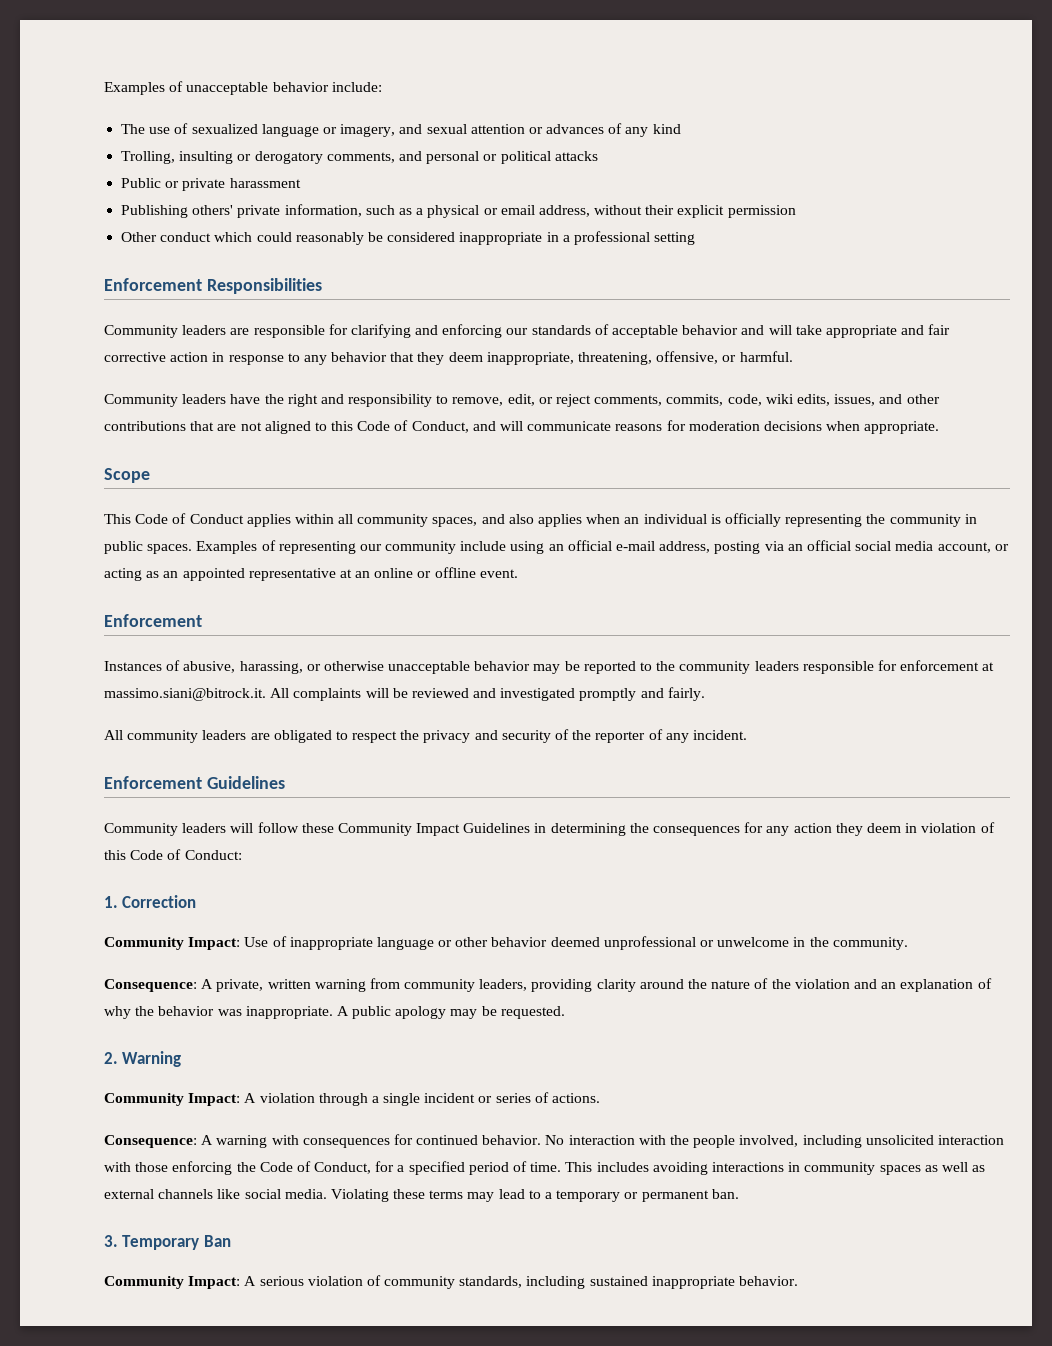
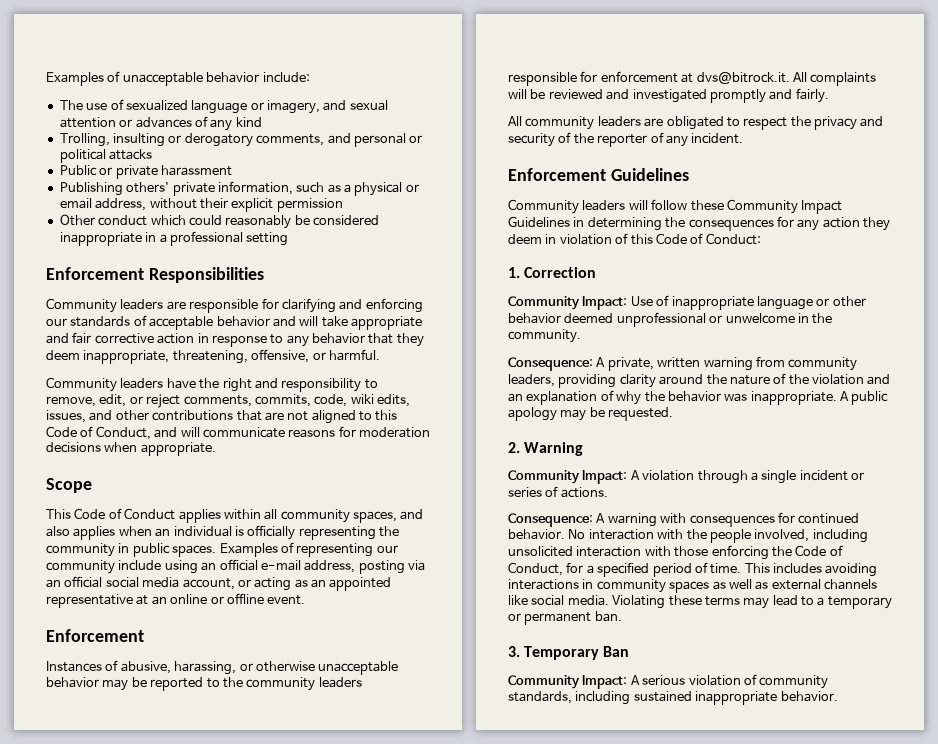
- Instances of abusive, harassing, or otherwise unacceptable behavior may be reported to the community leaders responsible for enforcement at massimo.siani@bitrock.it. All complaints will be reviewed and investigated promptly and fairly.
+ Instances of abusive, harassing, or otherwise unacceptable behavior may be reported to the community leaders responsible for enforcement at dvs@bitrock.it. All complaints will be reviewed and investigated promptly and fairly.

